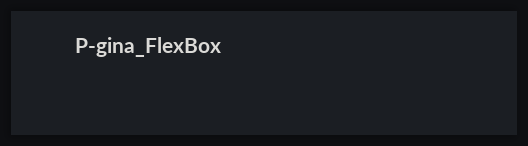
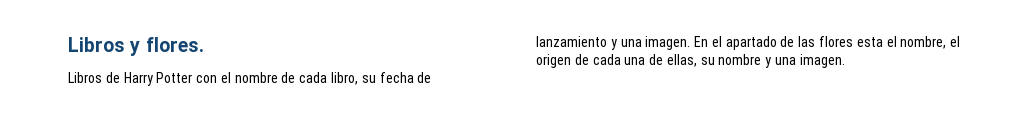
- P-gina_FlexBox
+ Libros y flores.
+ Libros de Harry Potter con el nombre de cada libro, su fecha de lanzamiento y una imagen. En el apartado de las flores esta el nombre, el origen de cada una de ellas, su nombre y una imagen.

